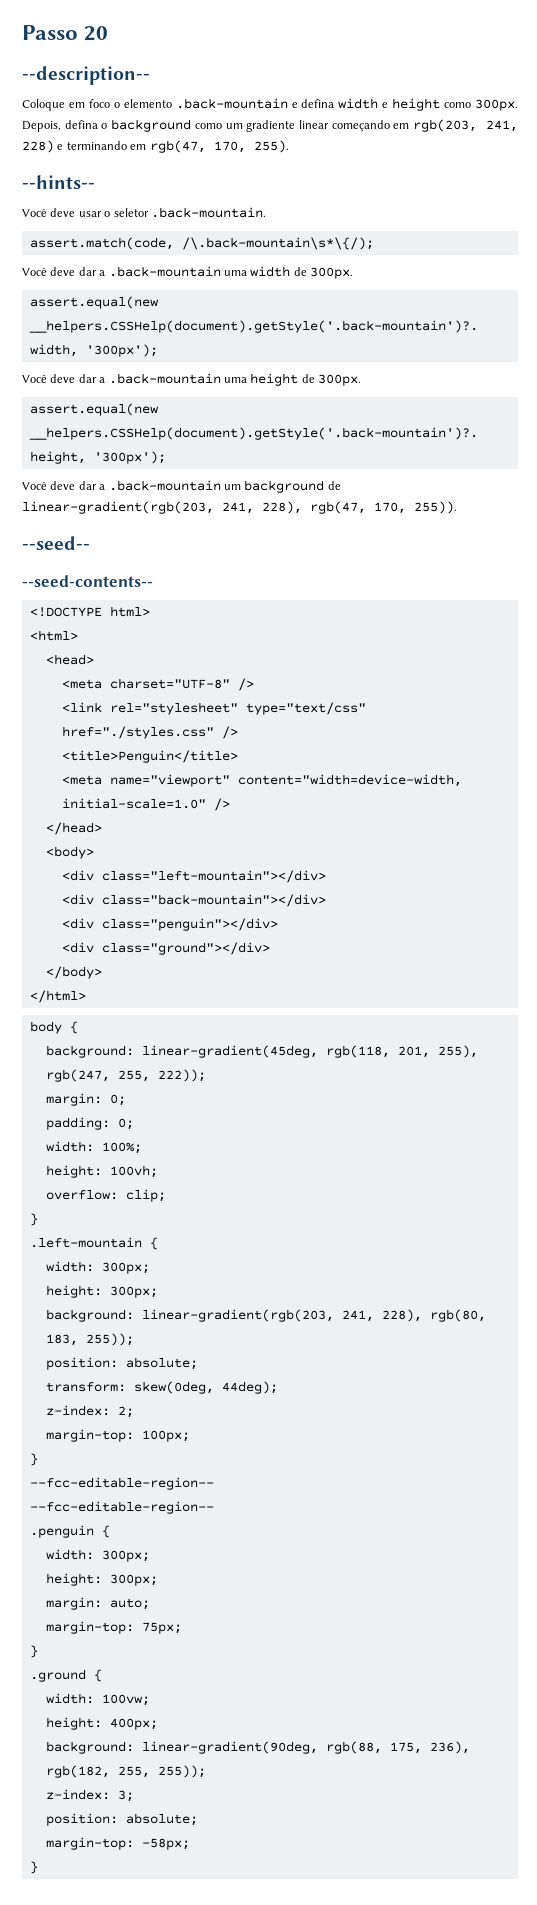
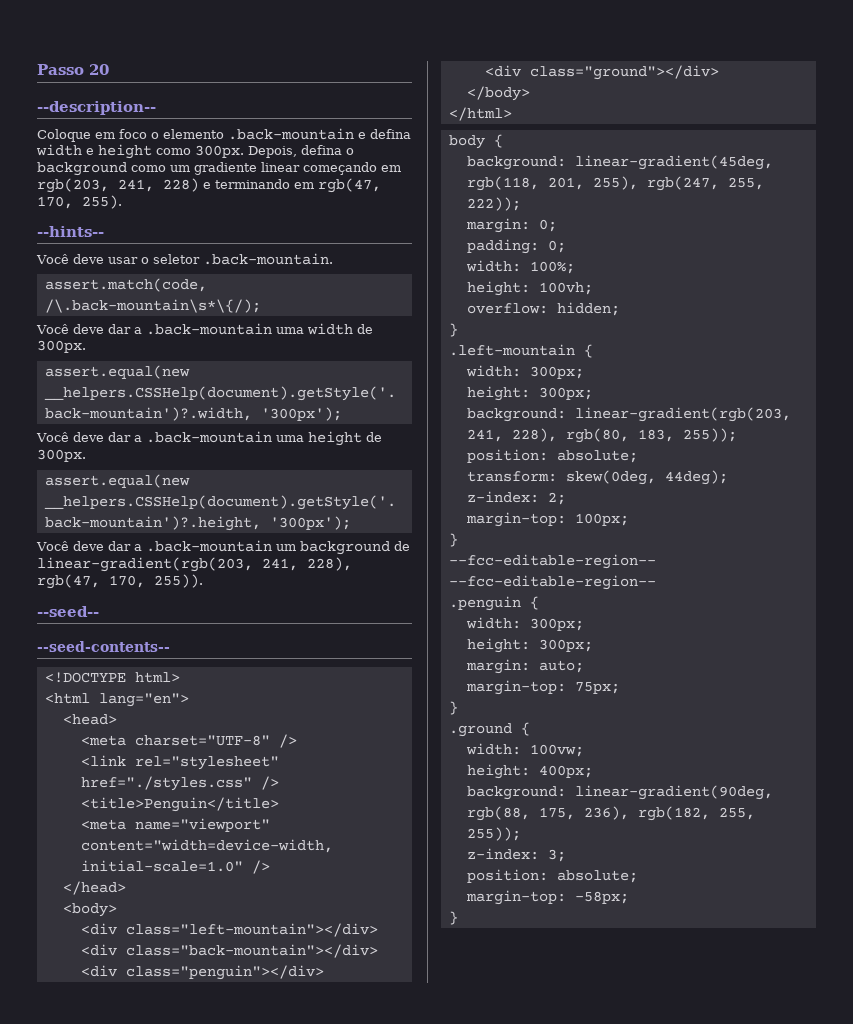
- <html>
+ <html lang="en">
- <link rel="stylesheet" type="text/css" href="./styles.css" />
+ <link rel="stylesheet" href="./styles.css" />
- overflow: clip;
+ overflow: hidden;

